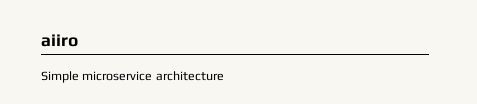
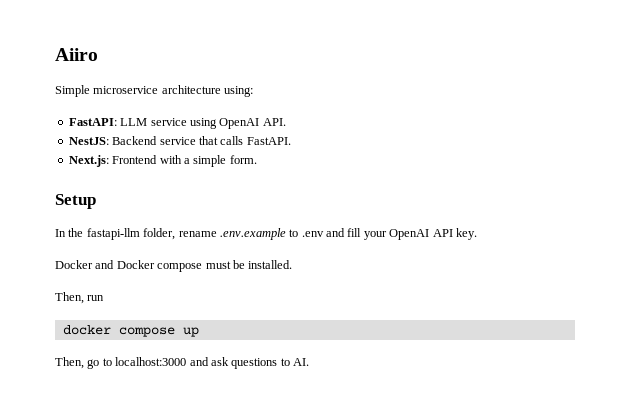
- aiiro
+ Aiiro
- Simple microservice architecture
+ Simple microservice architecture using:
+ FastAPI: LLM service using OpenAI API.
+ NestJS: Backend service that calls FastAPI.
+ Next.js: Frontend with a simple form.
+ Setup
+ In the fastapi-llm folder, rename .env.example to .env and fill your OpenAI API key.
+ Docker and Docker compose must be installed.
+ Then, run
+ docker compose up
+ Then, go to localhost:3000 and ask questions to AI.

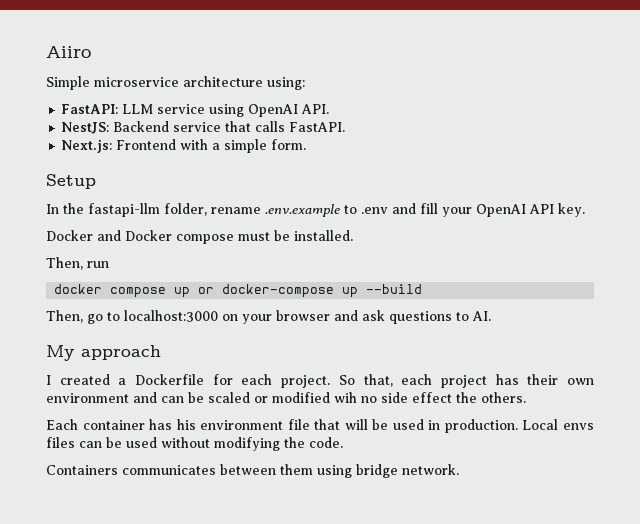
- docker compose up
+ docker compose up or docker-compose up --build
- Then, go to localhost:3000 and ask questions to AI.
+ Then, go to localhost:3000 on your browser and ask questions to AI.
+ My approach
+ I created a Dockerfile for each project. So that, each project has their own environment and can be scaled or modified wih no side effect the others.
+ Each container has his environment file that will be used in production. Local envs files can be used without modifying the code.
+ Containers communicates between them using bridge network.

